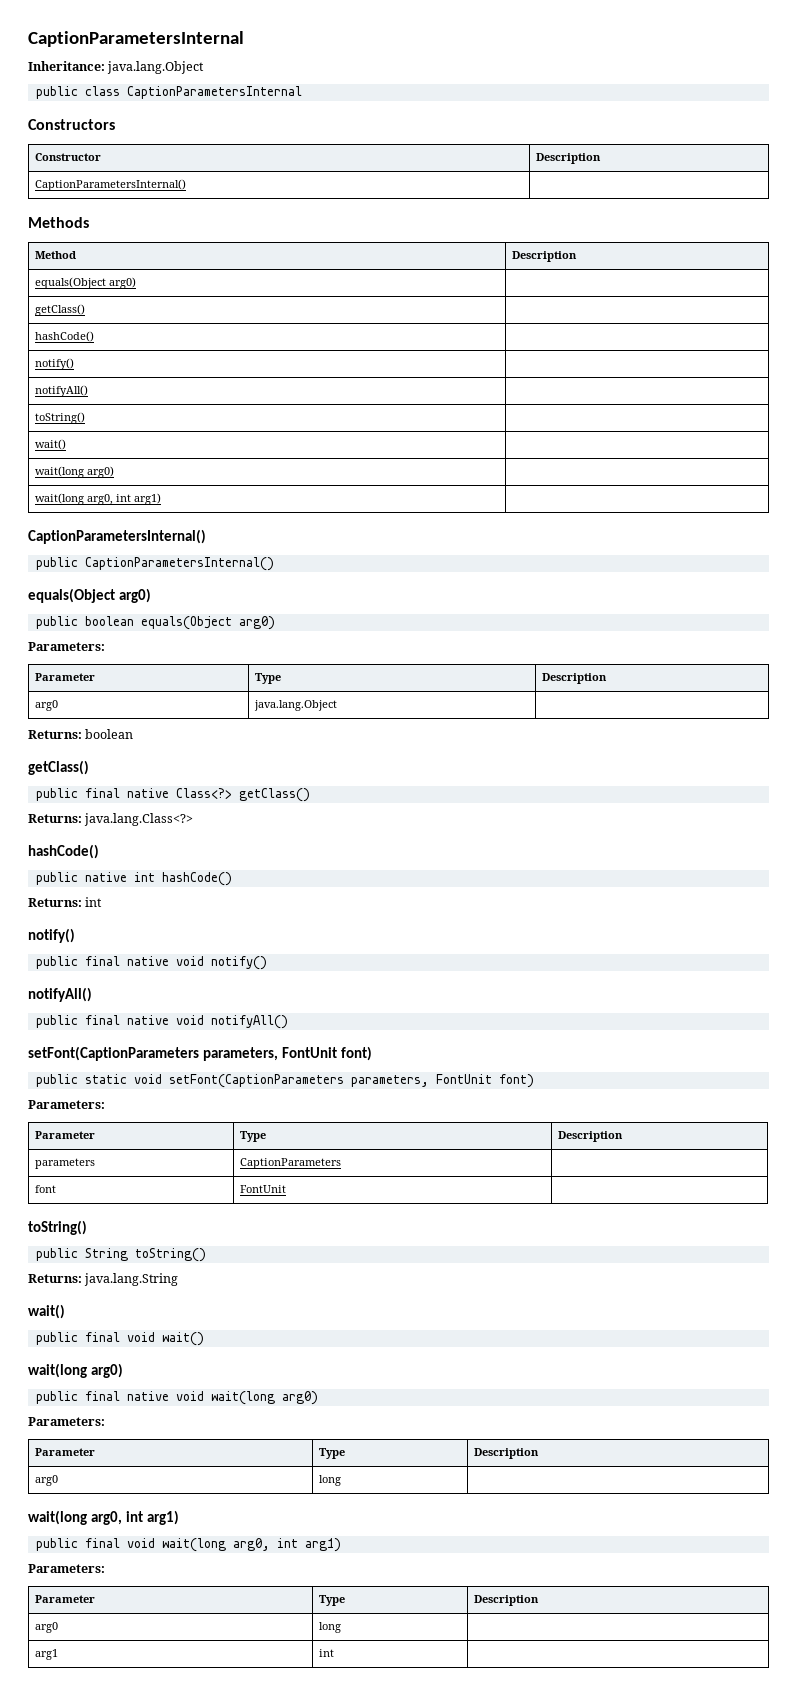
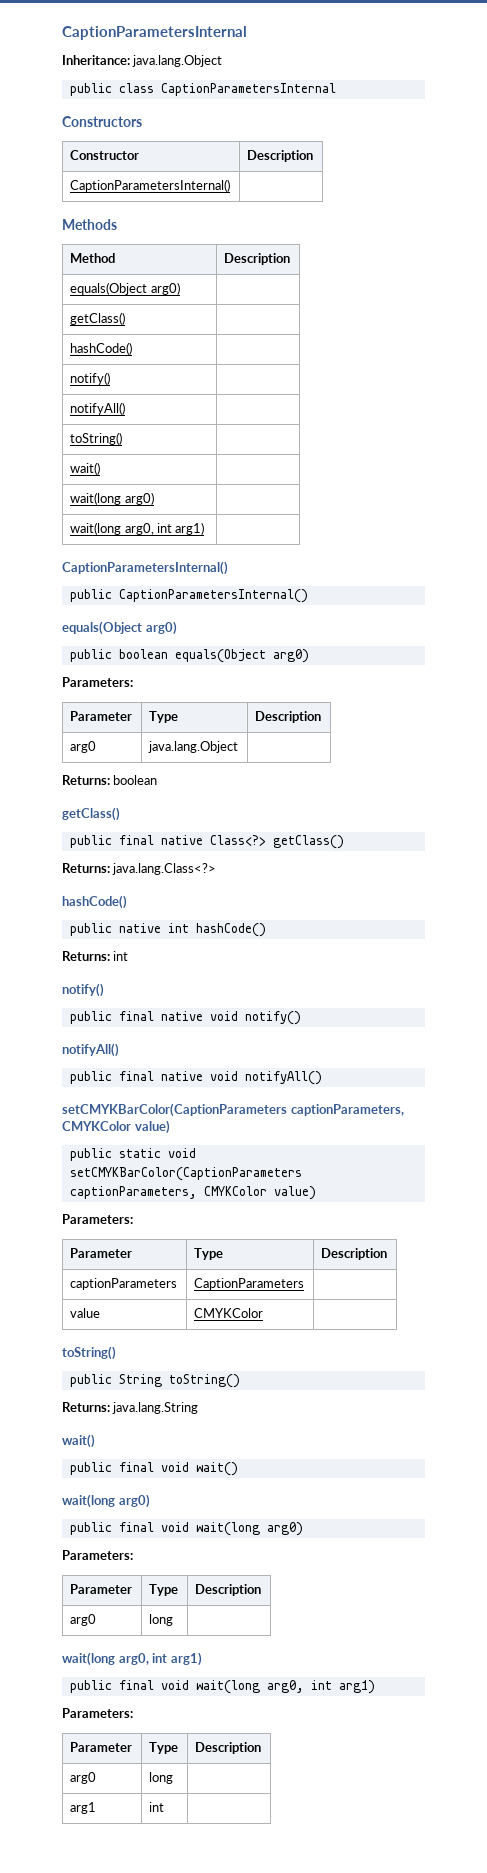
  public final native void notifyAll()
- setFont(CaptionParameters parameters, FontUnit font)
+ setCMYKBarColor(CaptionParameters captionParameters, CMYKColor value)
- public static void setFont(CaptionParameters parameters, FontUnit font)
+ public static void setCMYKBarColor(CaptionParameters captionParameters, CMYKColor value)
  Parameters:
  Parameter | Type | Description
- parameters | CaptionParameters |
+ captionParameters | CaptionParameters |
- font | FontUnit |
+ value | CMYKColor |
- public final native void wait(long arg0)
+ public final void wait(long arg0)

